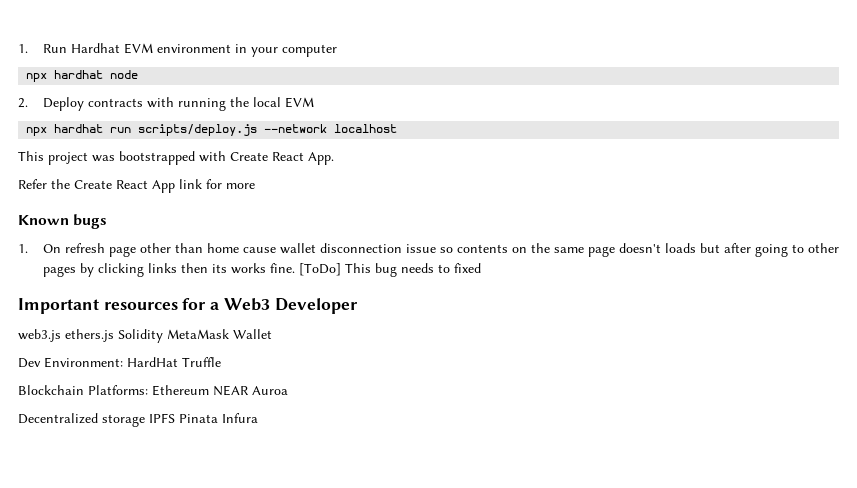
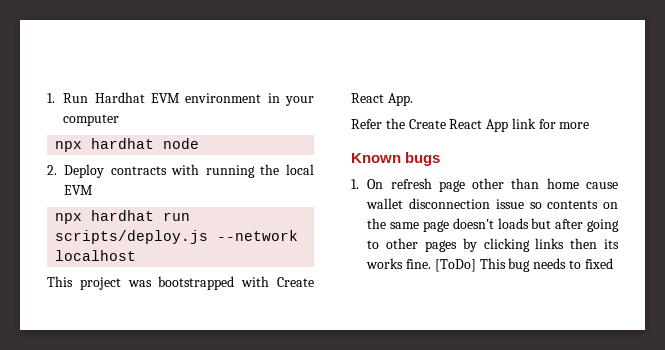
- Important resources for a Web3 Developer
- web3.js ethers.js Solidity MetaMask Wallet
- Dev Environment: HardHat Truffle
- Blockchain Platforms: Ethereum NEAR Auroa
- Decentralized storage IPFS Pinata Infura

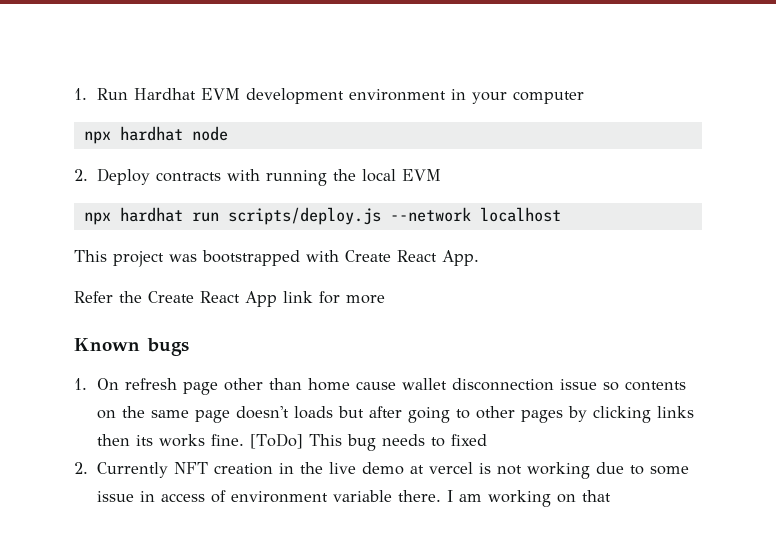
- 1. Run Hardhat EVM environment in your computer
+ 1. Run Hardhat EVM development environment in your computer
+ 2. Currently NFT creation in the live demo at vercel is not working due to some issue in access of environment variable there. I am working on that

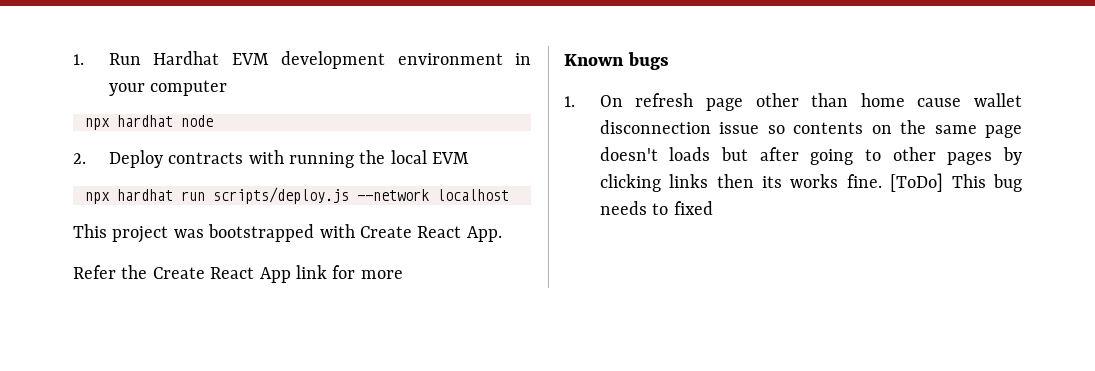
- 2. Currently NFT creation in the live demo at vercel is not working due to some issue in access of environment variable there. I am working on that

